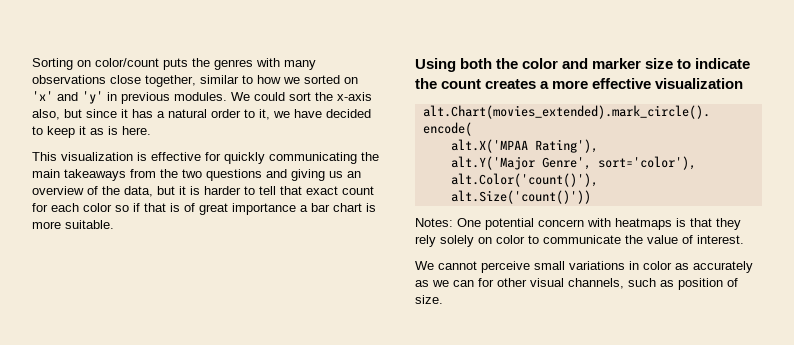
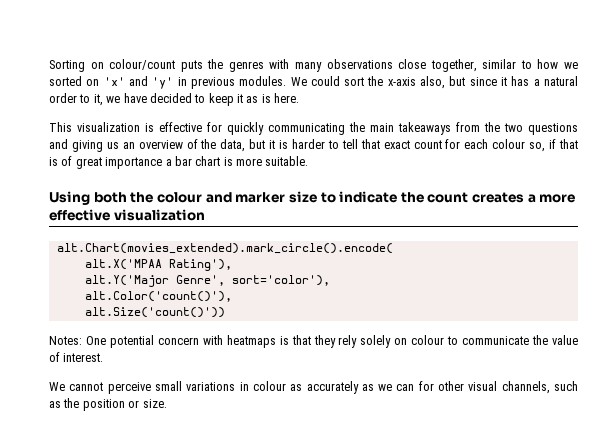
- Sorting on color/count puts the genres with many observations close together, similar to how we sorted on 'x' and 'y' in previous modules.
+ Sorting on colour/count puts the genres with many observations close together, similar to how we sorted on 'x' and 'y' in previous modules.
- This visualization is effective for quickly communicating the main takeaways from the two questions and giving us an overview of the data, but it is harder to tell that exact count for each color so if that is of great importance a bar chart is more suitable.
+ This visualization is effective for quickly communicating the main takeaways from the two questions and giving us an overview of the data, but it is harder to tell that exact count for each colour so, if that is of great importance a bar chart is more suitable.
- Using both the color and marker size to indicate the count creates a more effective visualization
+ Using both the colour and marker size to indicate the count creates a more effective visualization
- Notes: One potential concern with heatmaps is that they rely solely on color to communicate the value of interest.
+ Notes: One potential concern with heatmaps is that they rely solely on colour to communicate the value of interest.
- We cannot perceive small variations in color as accurately as we can for other visual channels, such as position of size.
+ We cannot perceive small variations in colour as accurately as we can for other visual channels, such as the position or size.

